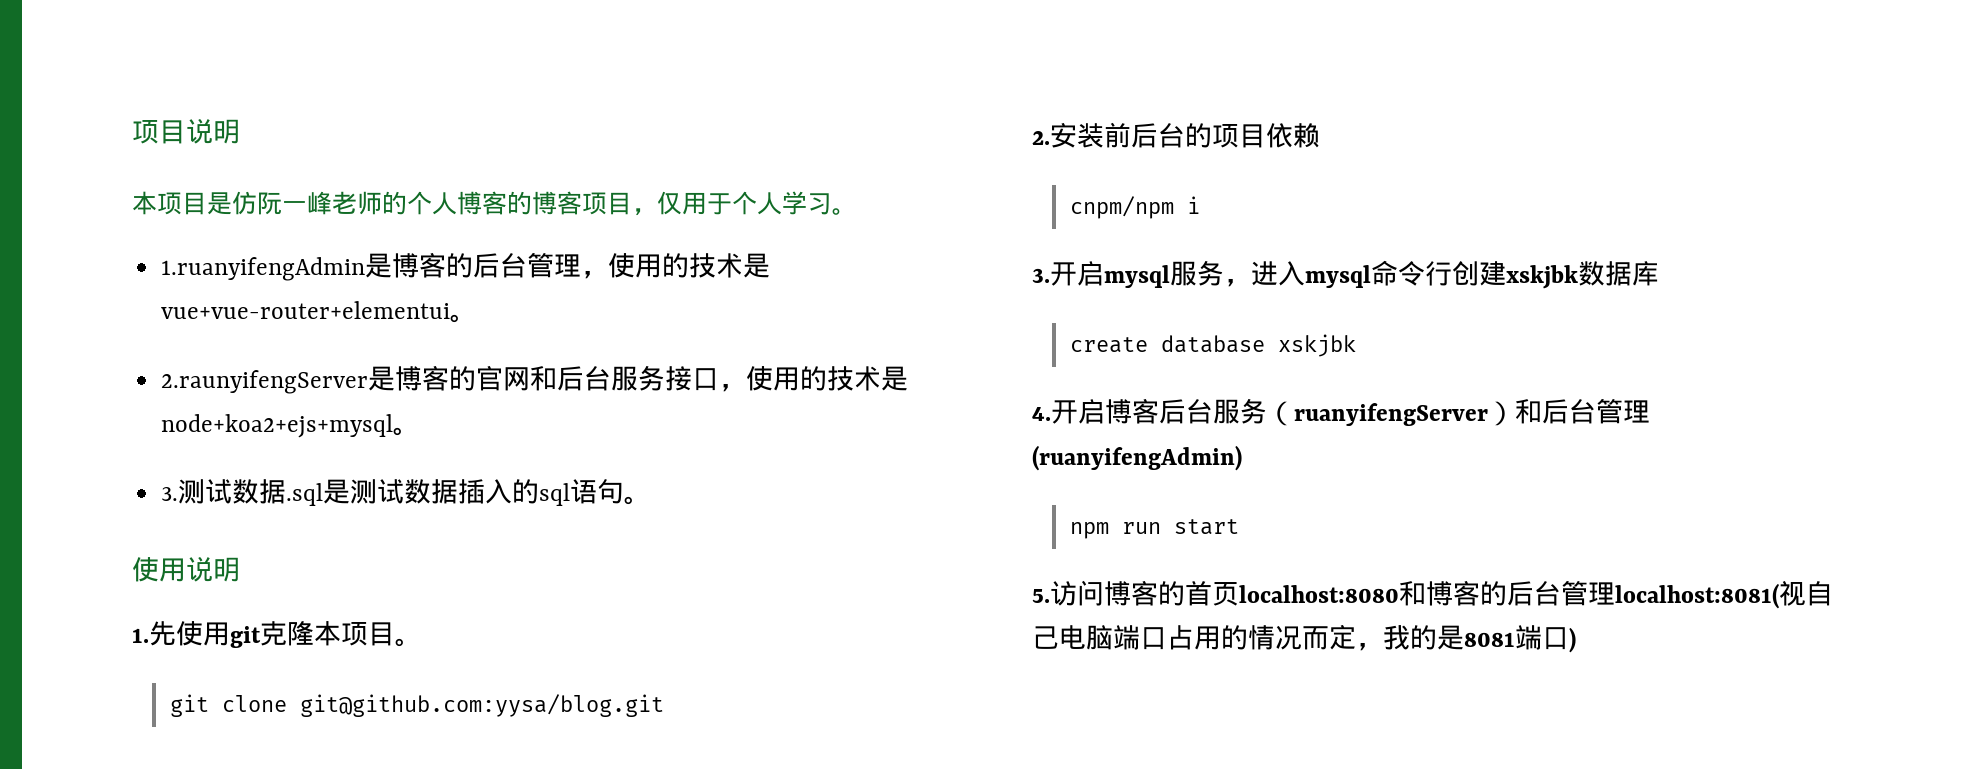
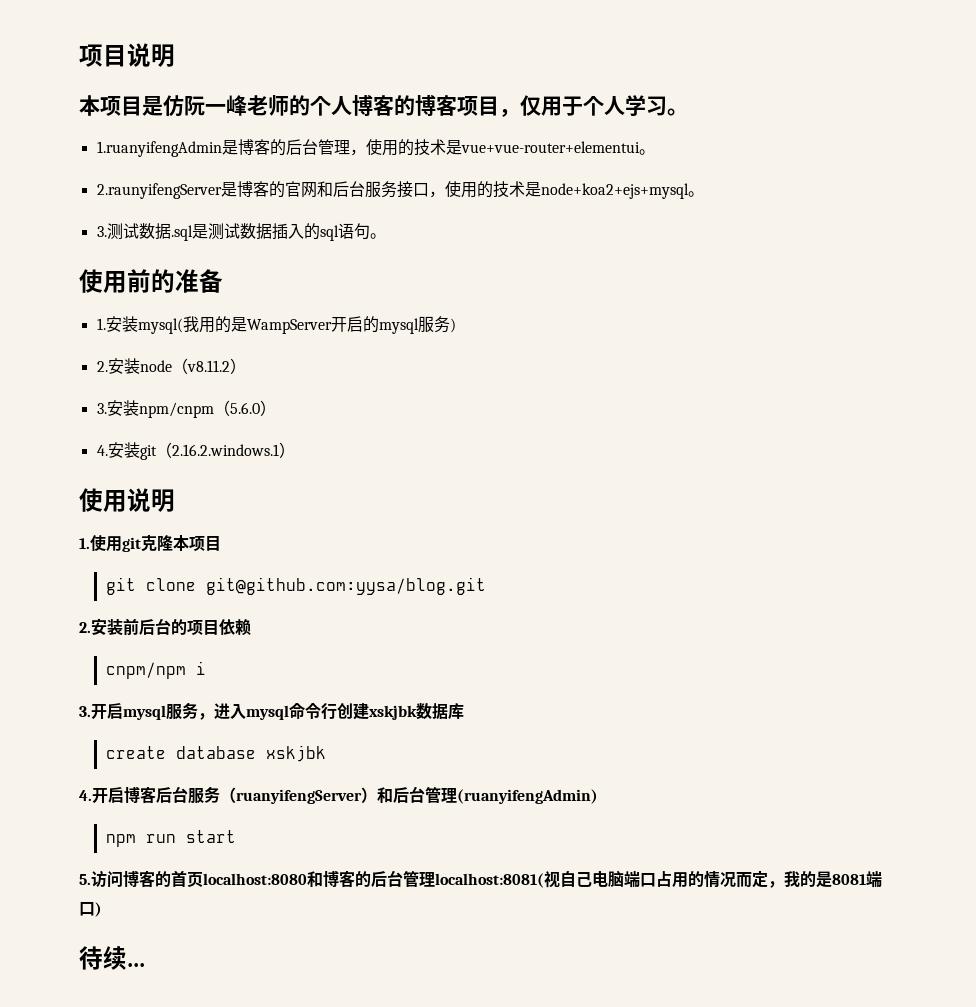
+ 使用前的准备
+ 1.安装mysql(我用的是WampServer开启的mysql服务)
+ 2.安装node（v8.11.2）
+ 3.安装npm/cnpm（5.6.0）
+ 4.安装git（2.16.2.windows.1）
- 1.先使用git克隆本项目。
+ 1.使用git克隆本项目
+ 待续...

